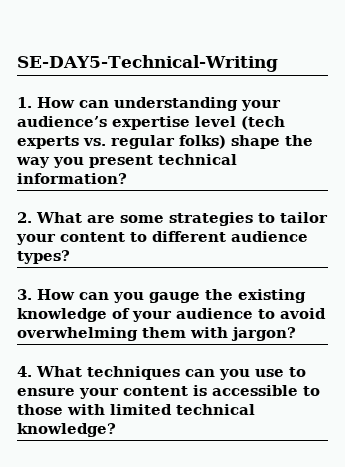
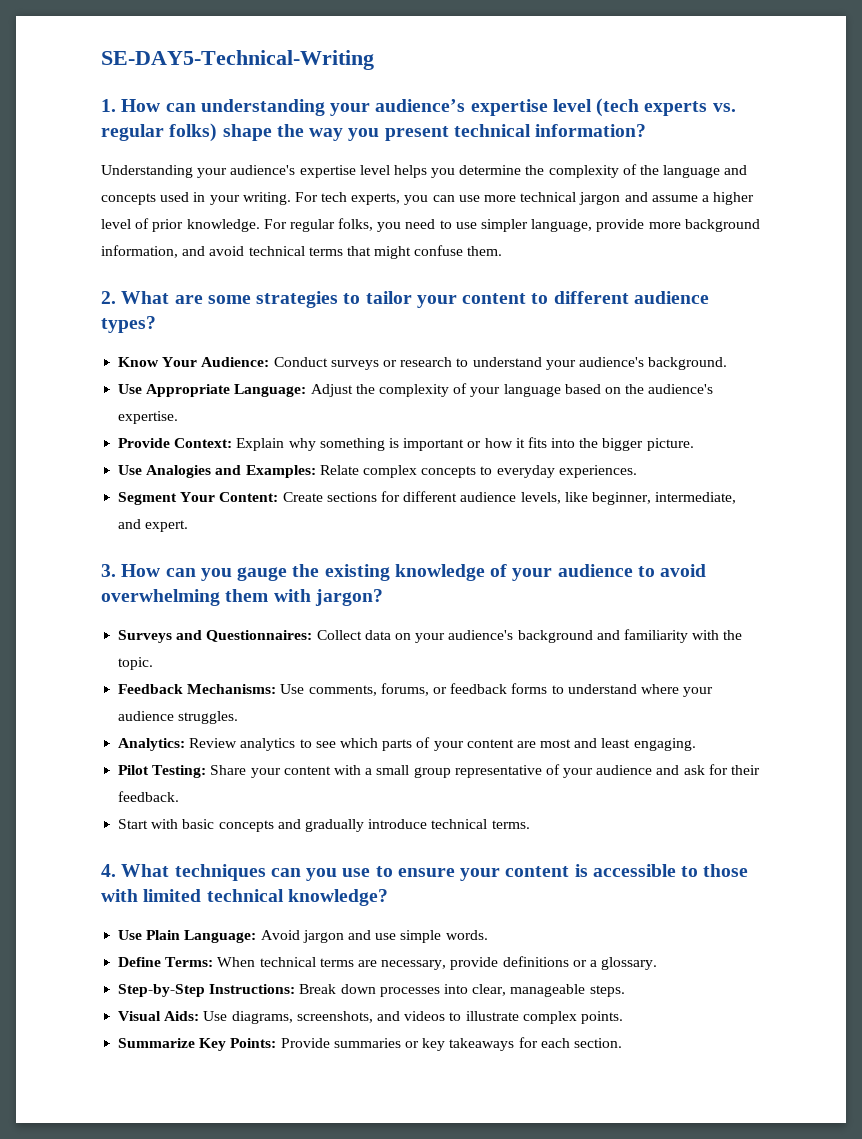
+ Understanding your audience's expertise level helps you determine the complexity of the language and concepts used in your writing. For tech experts, you can use more technical jargon and assume a higher level of prior knowledge. For regular folks, you need to use simpler language, provide more background information, and avoid technical terms that might confuse them.
+ Know Your Audience: Conduct surveys or research to understand your audience's background.
+ Use Appropriate Language: Adjust the complexity of your language based on the audience's expertise.
+ Provide Context: Explain why something is important or how it fits into the bigger picture.
+ Use Analogies and Examples: Relate complex concepts to everyday experiences.
+ Segment Your Content: Create sections for different audience levels, like beginner, intermediate, and expert.
+ Surveys and Questionnaires: Collect data on your audience's background and familiarity with the topic.
+ Feedback Mechanisms: Use comments, forums, or feedback forms to understand where your audience struggles.
+ Analytics: Review analytics to see which parts of your content are most and least engaging.
+ Pilot Testing: Share your content with a small group representative of your audience and ask for their feedback.
+ Start with basic concepts and gradually introduce technical terms.
+ Use Plain Language: Avoid jargon and use simple words.
+ Define Terms: When technical terms are necessary, provide definitions or a glossary.
+ Step-by-Step Instructions: Break down processes into clear, manageable steps.
+ Visual Aids: Use diagrams, screenshots, and videos to illustrate complex points.
+ Summarize Key Points: Provide summaries or key takeaways for each section.

